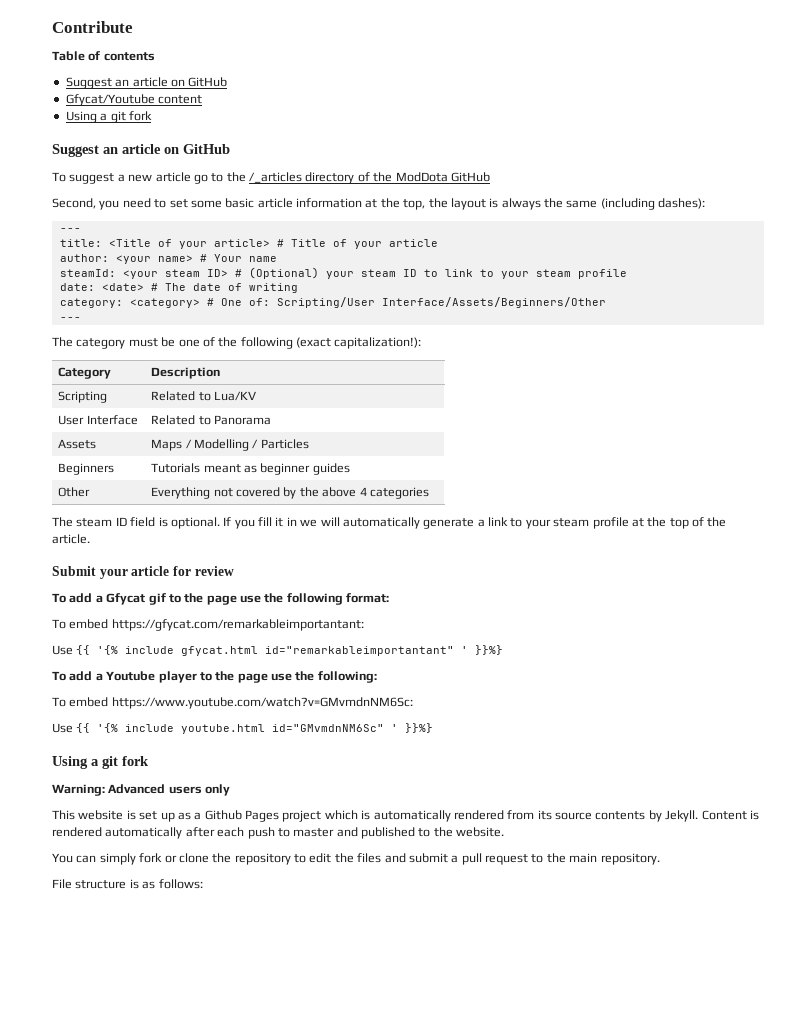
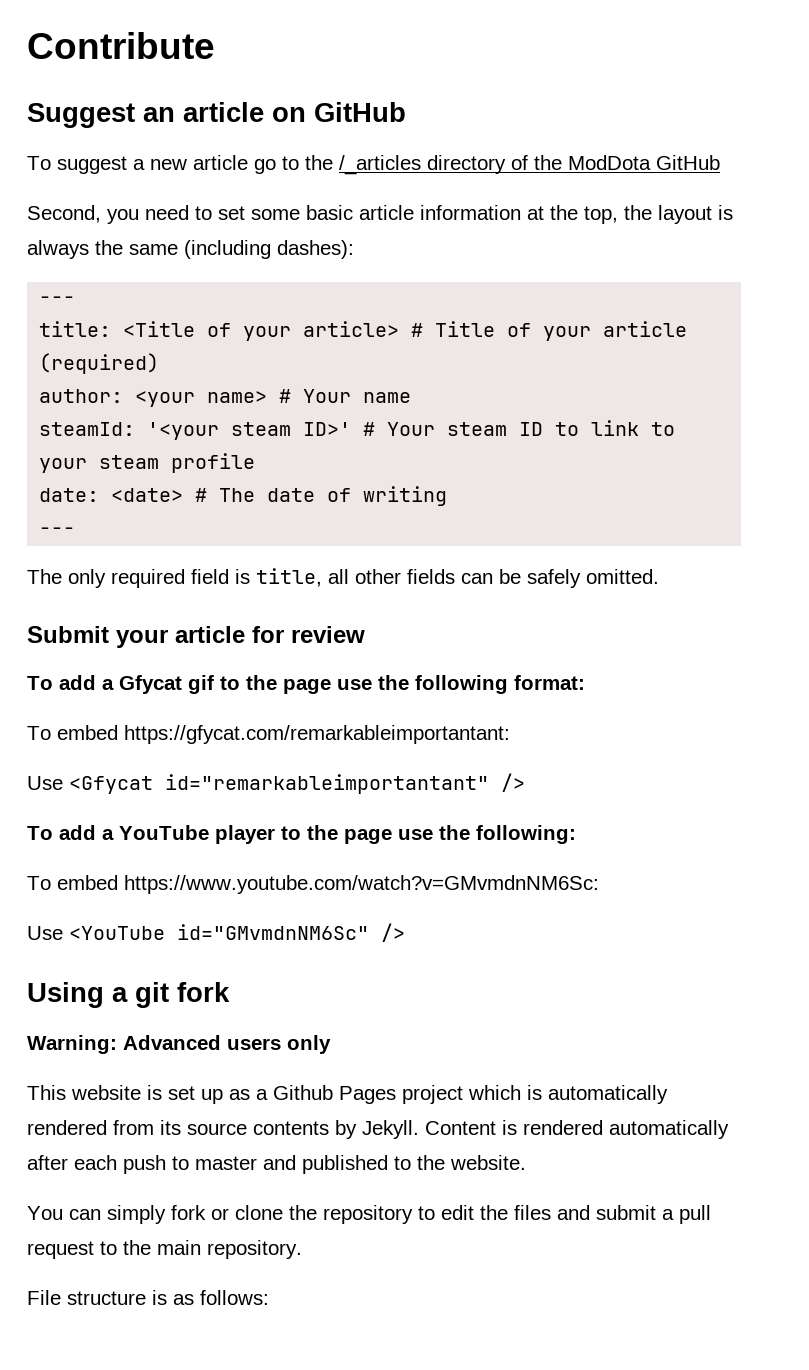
- Table of contents
- Suggest an article on GitHub
- Gfycat/Youtube content
- Using a git fork
- title: <Title of your article> # Title of your article
+ title: <Title of your article> # Title of your article (required)
- steamId: <your steam ID> # (Optional) your steam ID to link to your steam profile
+ steamId: '<your steam ID>' # Your steam ID to link to your steam profile
  date: <date> # The date of writing
- category: <category> # One of: Scripting/User Interface/Assets/Beginners/Other
  ---
- The category must be one of the following (exact capitalization!):
- Category | Description
- Scripting | Related to Lua/KV
- User Interface | Related to Panorama
- Assets | Maps / Modelling / Particles
- Beginners | Tutorials meant as beginner guides
- Other | Everything not covered by the above 4 categories
- The steam ID field is optional. If you fill it in we will automatically generate a link to your steam profile at the top of the article.
+ The only required field is title, all other fields can be safely omitted.
- Use {{ '{% include gfycat.html id="remarkableimportantant" ' }}%}
- To add a Youtube player to the page use the following:
+ Use <Gfycat id="remarkableimportantant" />
+ To add a YouTube player to the page use the following:
- Use {{ '{% include youtube.html id="GMvmdnNM6Sc" ' }}%}
+ Use <YouTube id="GMvmdnNM6Sc" />

